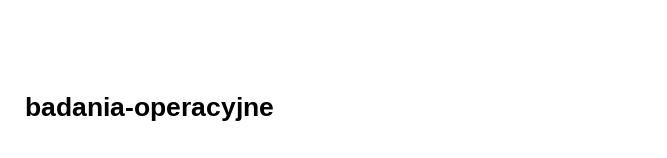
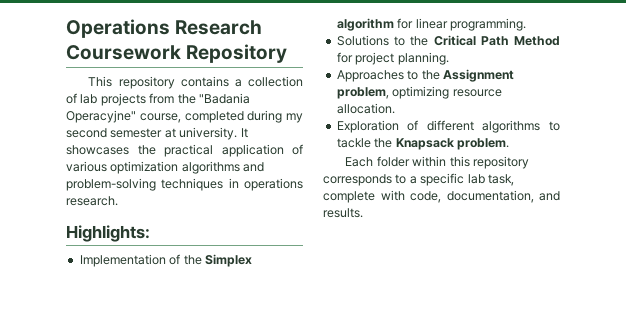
- badania-operacyjne
+ Operations Research Coursework Repository
+ This repository contains a collection of lab projects from the "Badania Operacyjne" course, completed during my second semester at university. It showcases the practical application of various optimization algorithms and problem-solving techniques in operations research.
+ Highlights:
+ Implementation of the Simplex algorithm for linear programming.
+ Solutions to the Critical Path Method for project planning.
+ Approaches to the Assignment problem, optimizing resource allocation.
+ Exploration of different algorithms to tackle the Knapsack problem.
+ Each folder within this repository corresponds to a specific lab task, complete with code, documentation, and results.

